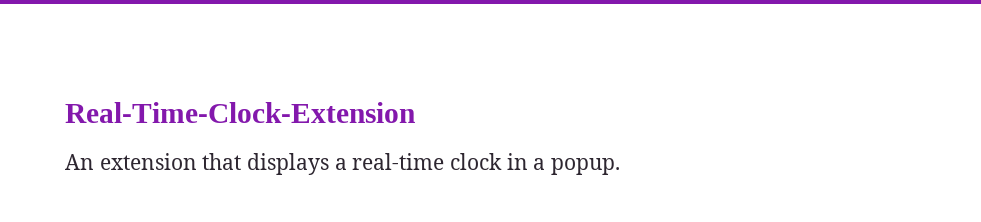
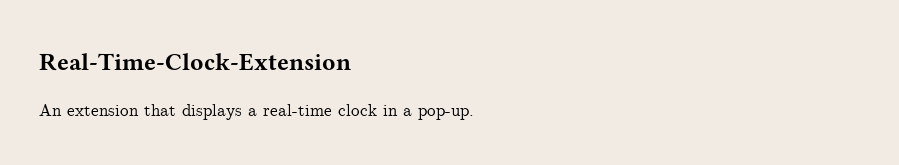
- An extension that displays a real-time clock in a popup.
+ An extension that displays a real-time clock in a pop-up.

